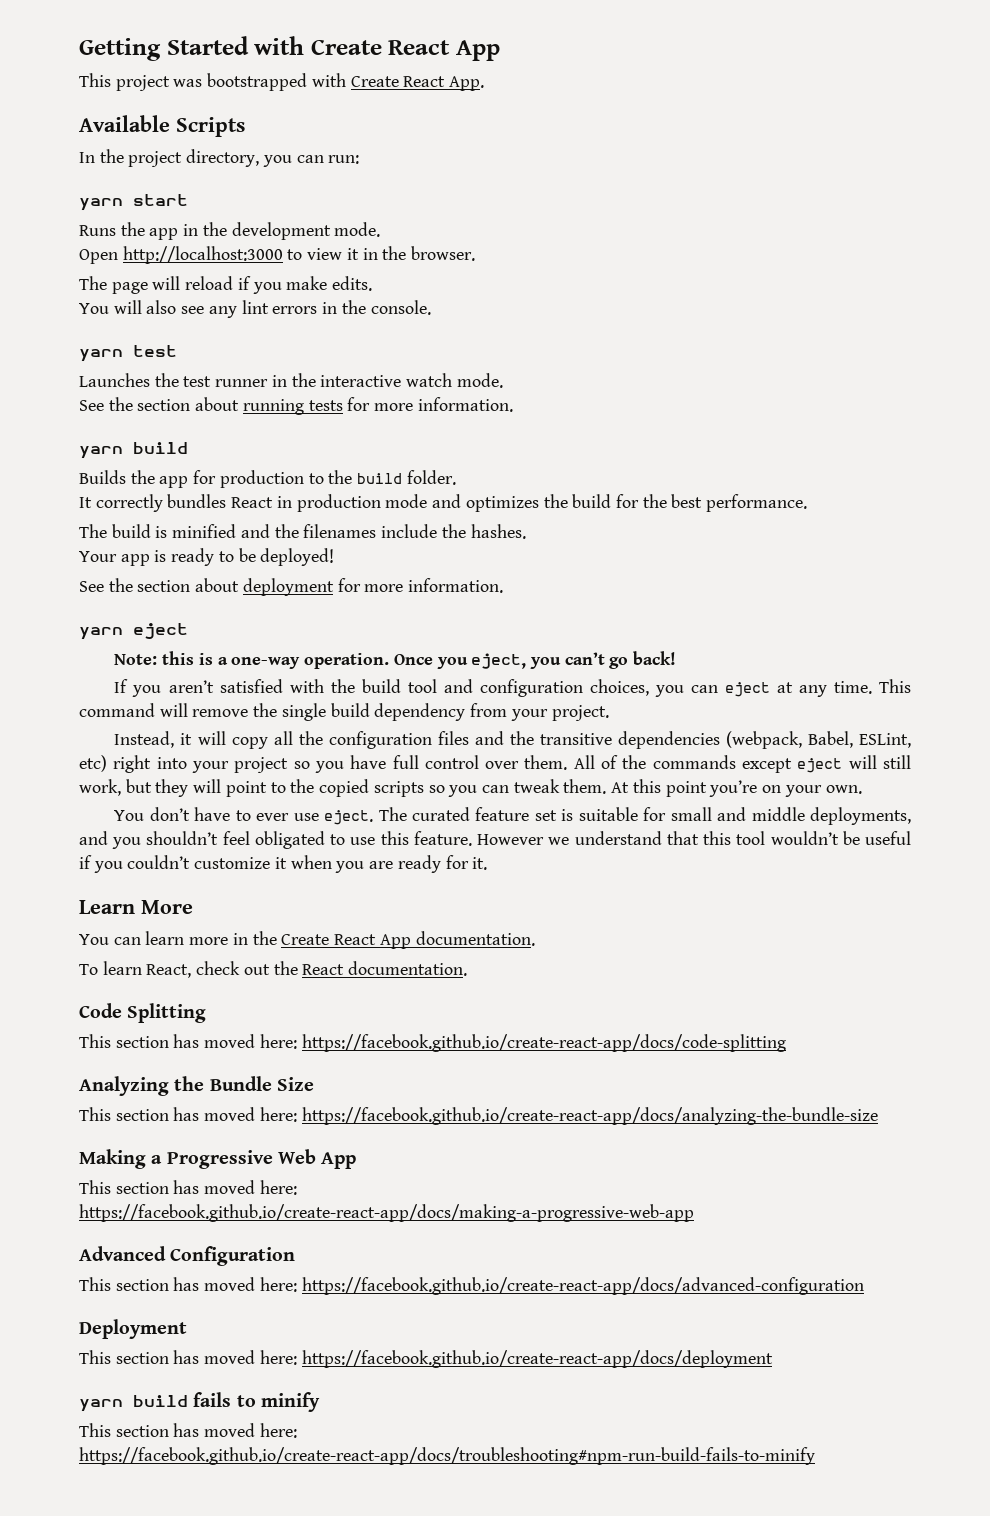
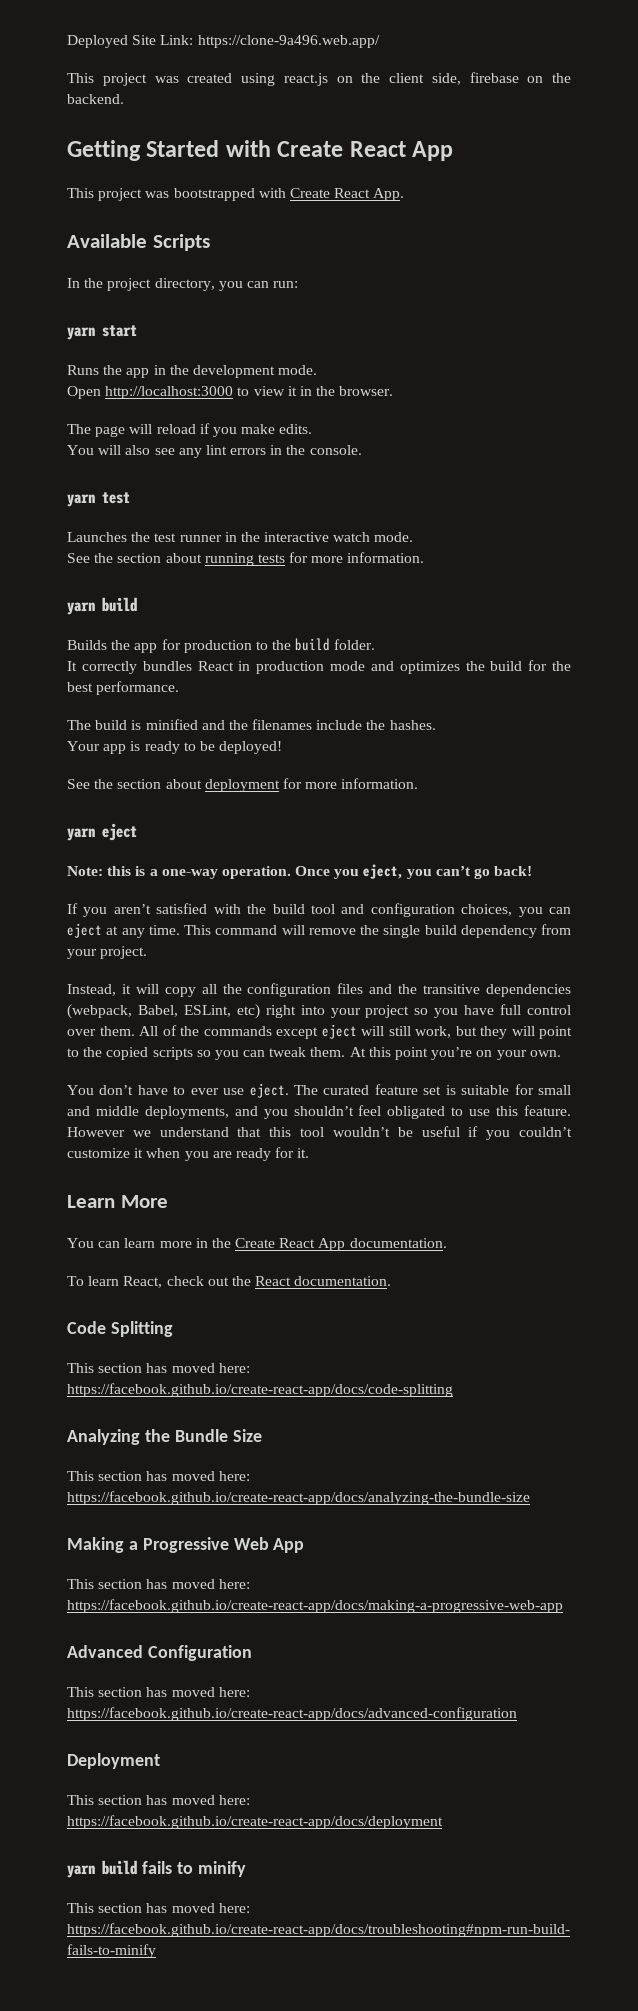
+ Deployed Site Link: https://clone-9a496.web.app/
+ This project was created using react.js on the client side, firebase on the backend.

